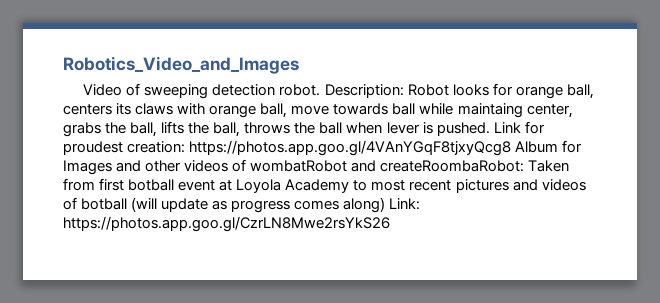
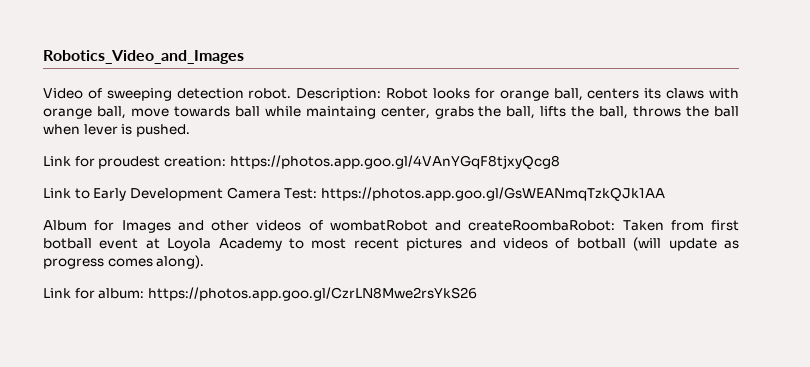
- Robot looks for orange ball, centers its claws with orange ball, move towards ball while maintaing center, grabs the ball, lifts the ball, throws the ball when lever is pushed. Link for proudest creation:
+ Robot looks for orange ball, centers its claws with orange ball, move towards ball while maintaing center, grabs the ball, lifts the ball, throws the ball when lever is pushed.
+ Link for proudest creation:
- https://photos.app.goo.gl/4VAnYGqF8tjxyQcg8 Album for Images and other videos of wombatRobot and createRoombaRobot:
+ https://photos.app.goo.gl/4VAnYGqF8tjxyQcg8
+ Link to Early Development Camera Test: https://photos.app.goo.gl/GsWEANmqTzkQJk1AA
+ Album for Images and other videos of wombatRobot and createRoombaRobot:
- Taken from first botball event at Loyola Academy to most recent pictures and videos of botball (will update as progress comes along) Link:
+ Taken from first botball event at Loyola Academy to most recent pictures and videos of botball (will update as progress comes along).
+ Link for album:

